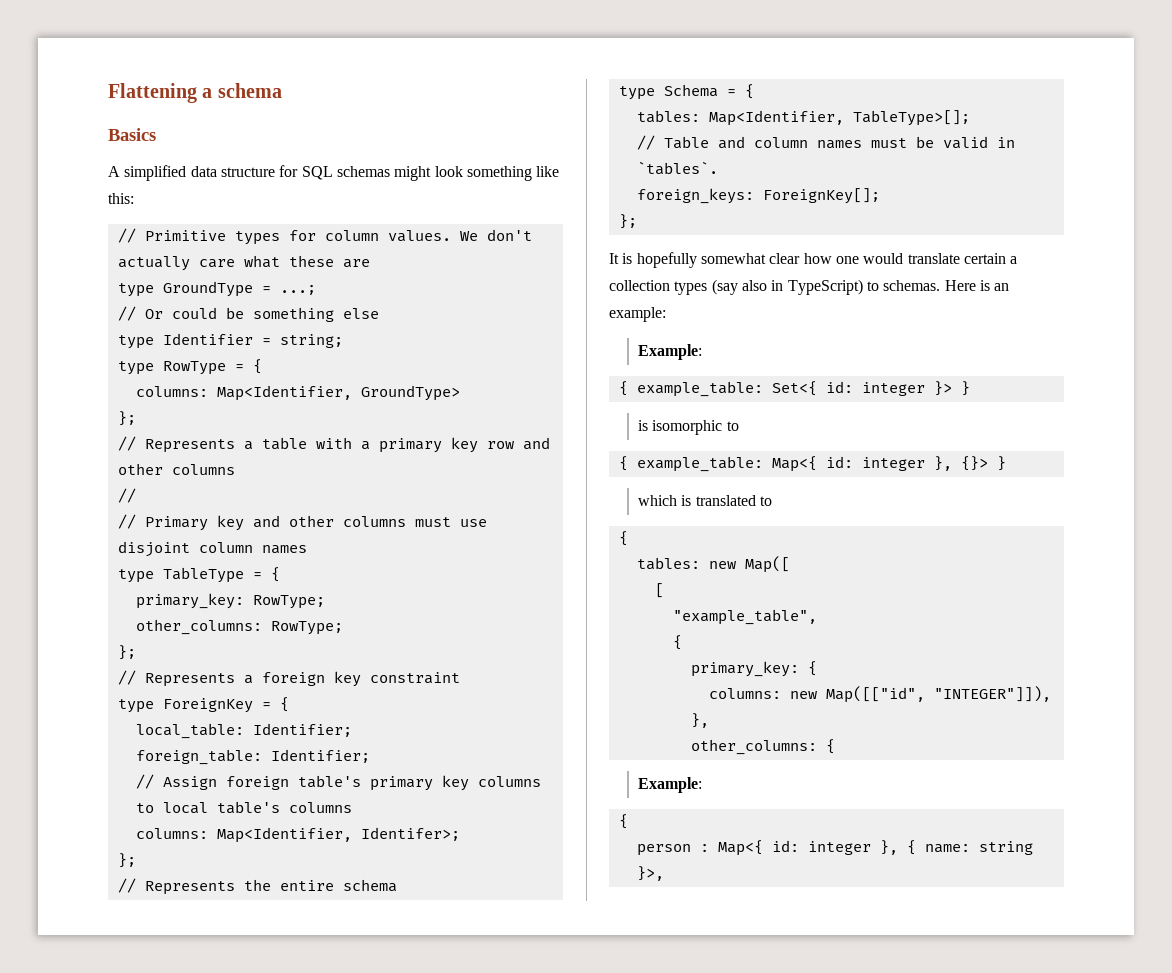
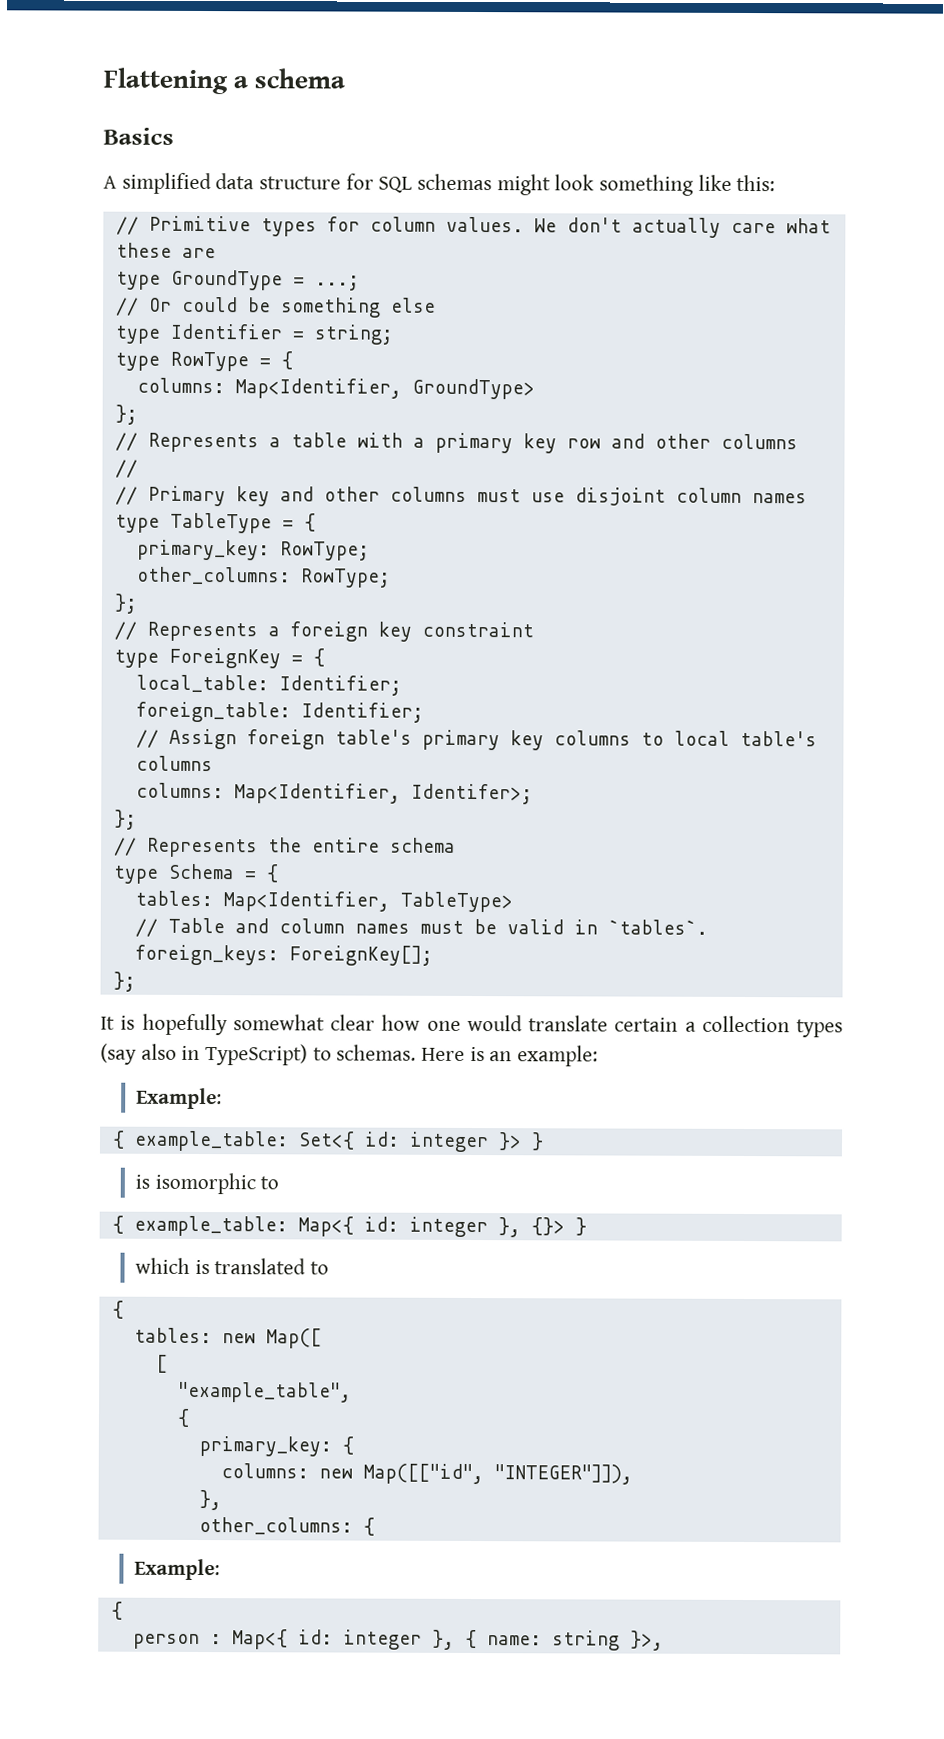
- tables: Map<Identifier, TableType>[];
+ tables: Map<Identifier, TableType>

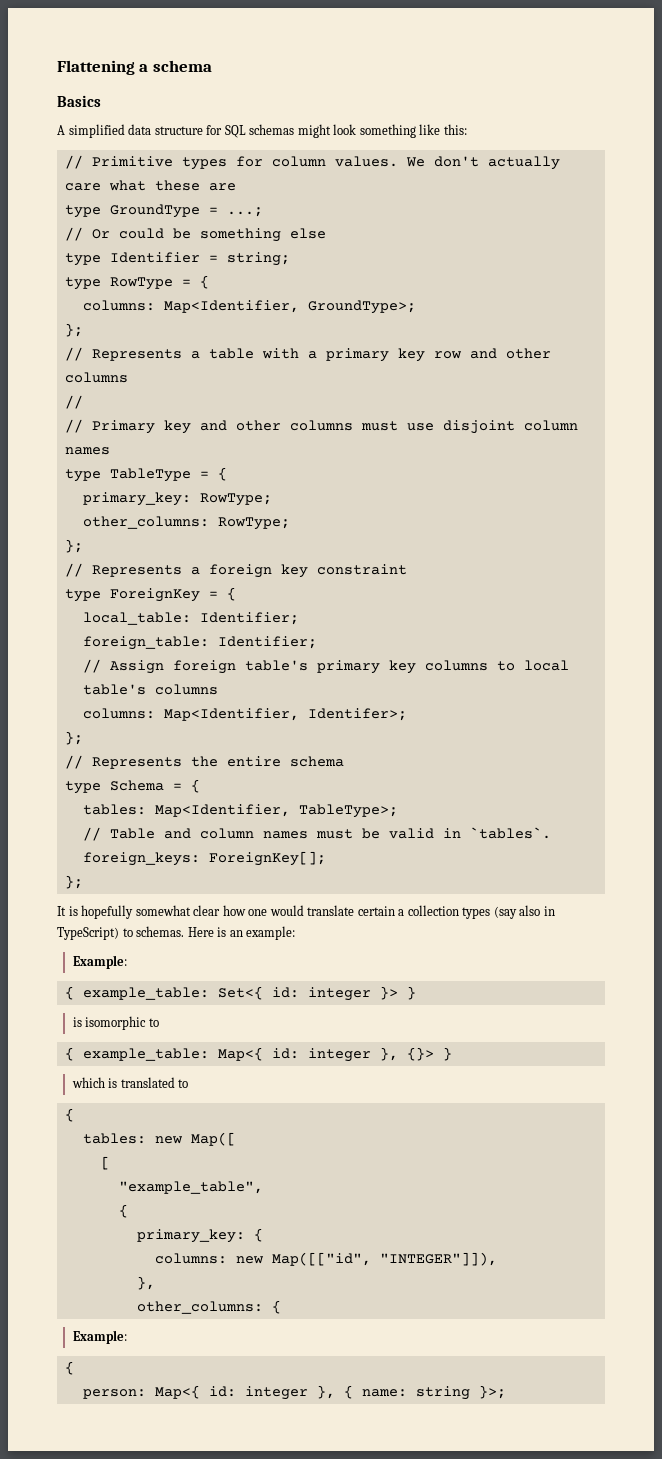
- columns: Map<Identifier, GroundType>
+ columns: Map<Identifier, GroundType>;
- tables: Map<Identifier, TableType>
+ tables: Map<Identifier, TableType>;
- person : Map<{ id: integer }, { name: string }>,
+ person: Map<{ id: integer }, { name: string }>;

